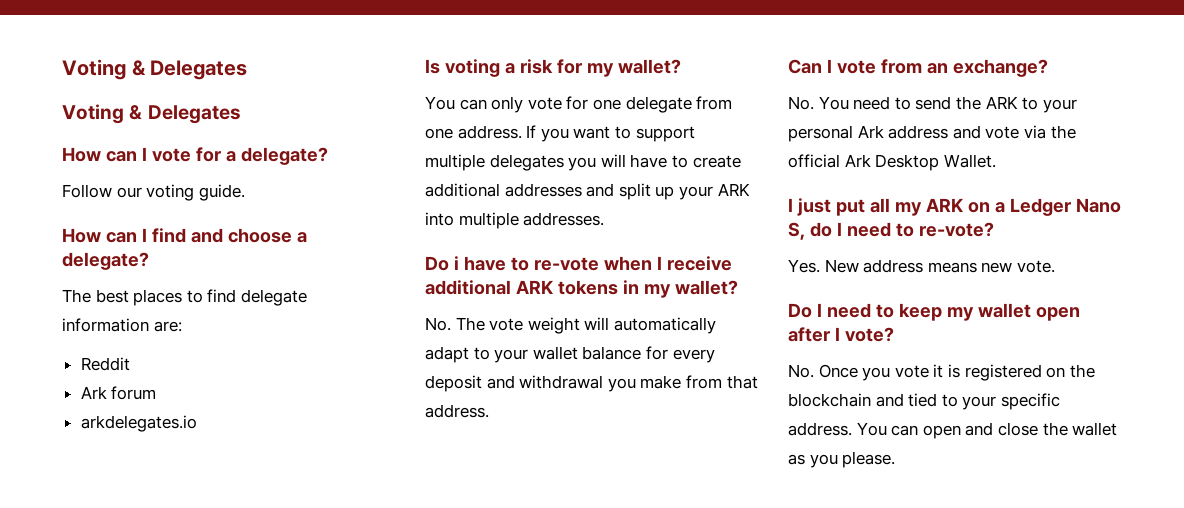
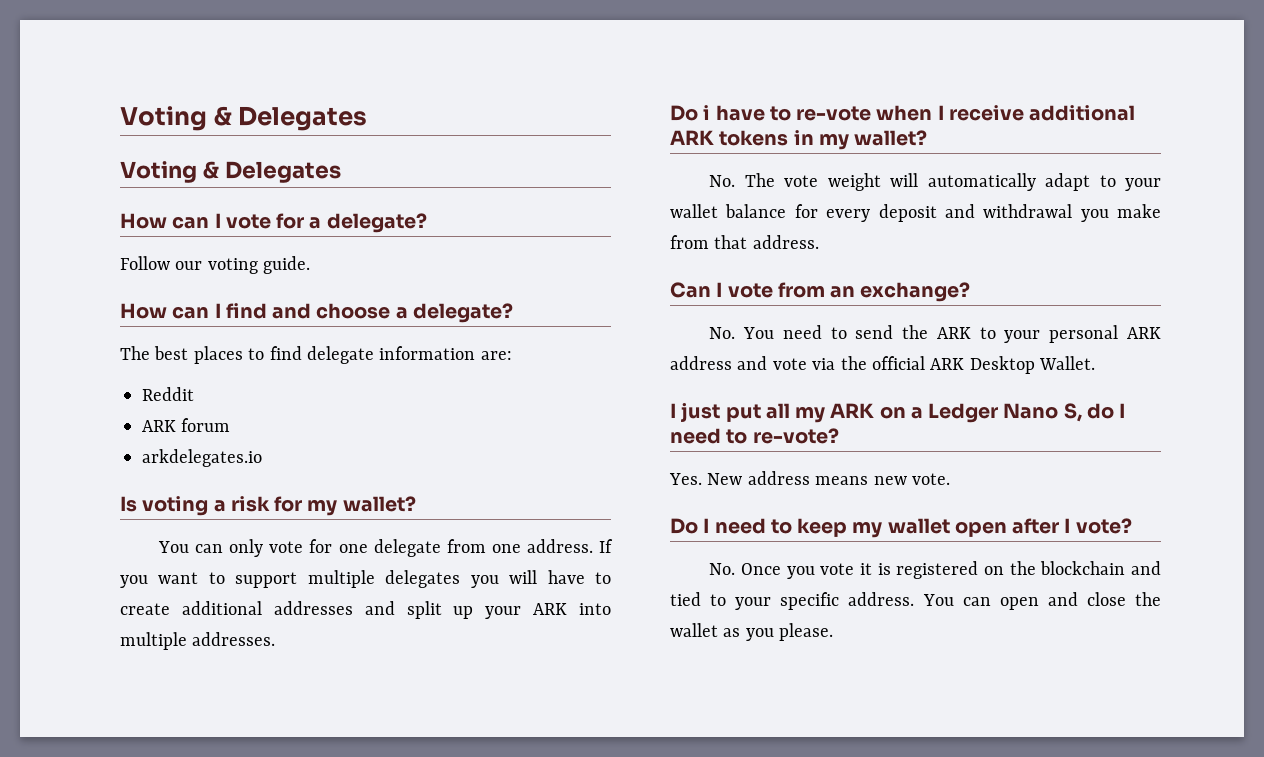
- Ark forum
+ ARK forum
- No. You need to send the ARK to your personal Ark address and vote via the official Ark Desktop Wallet.
+ No. You need to send the ARK to your personal ARK address and vote via the official ARK Desktop Wallet.

